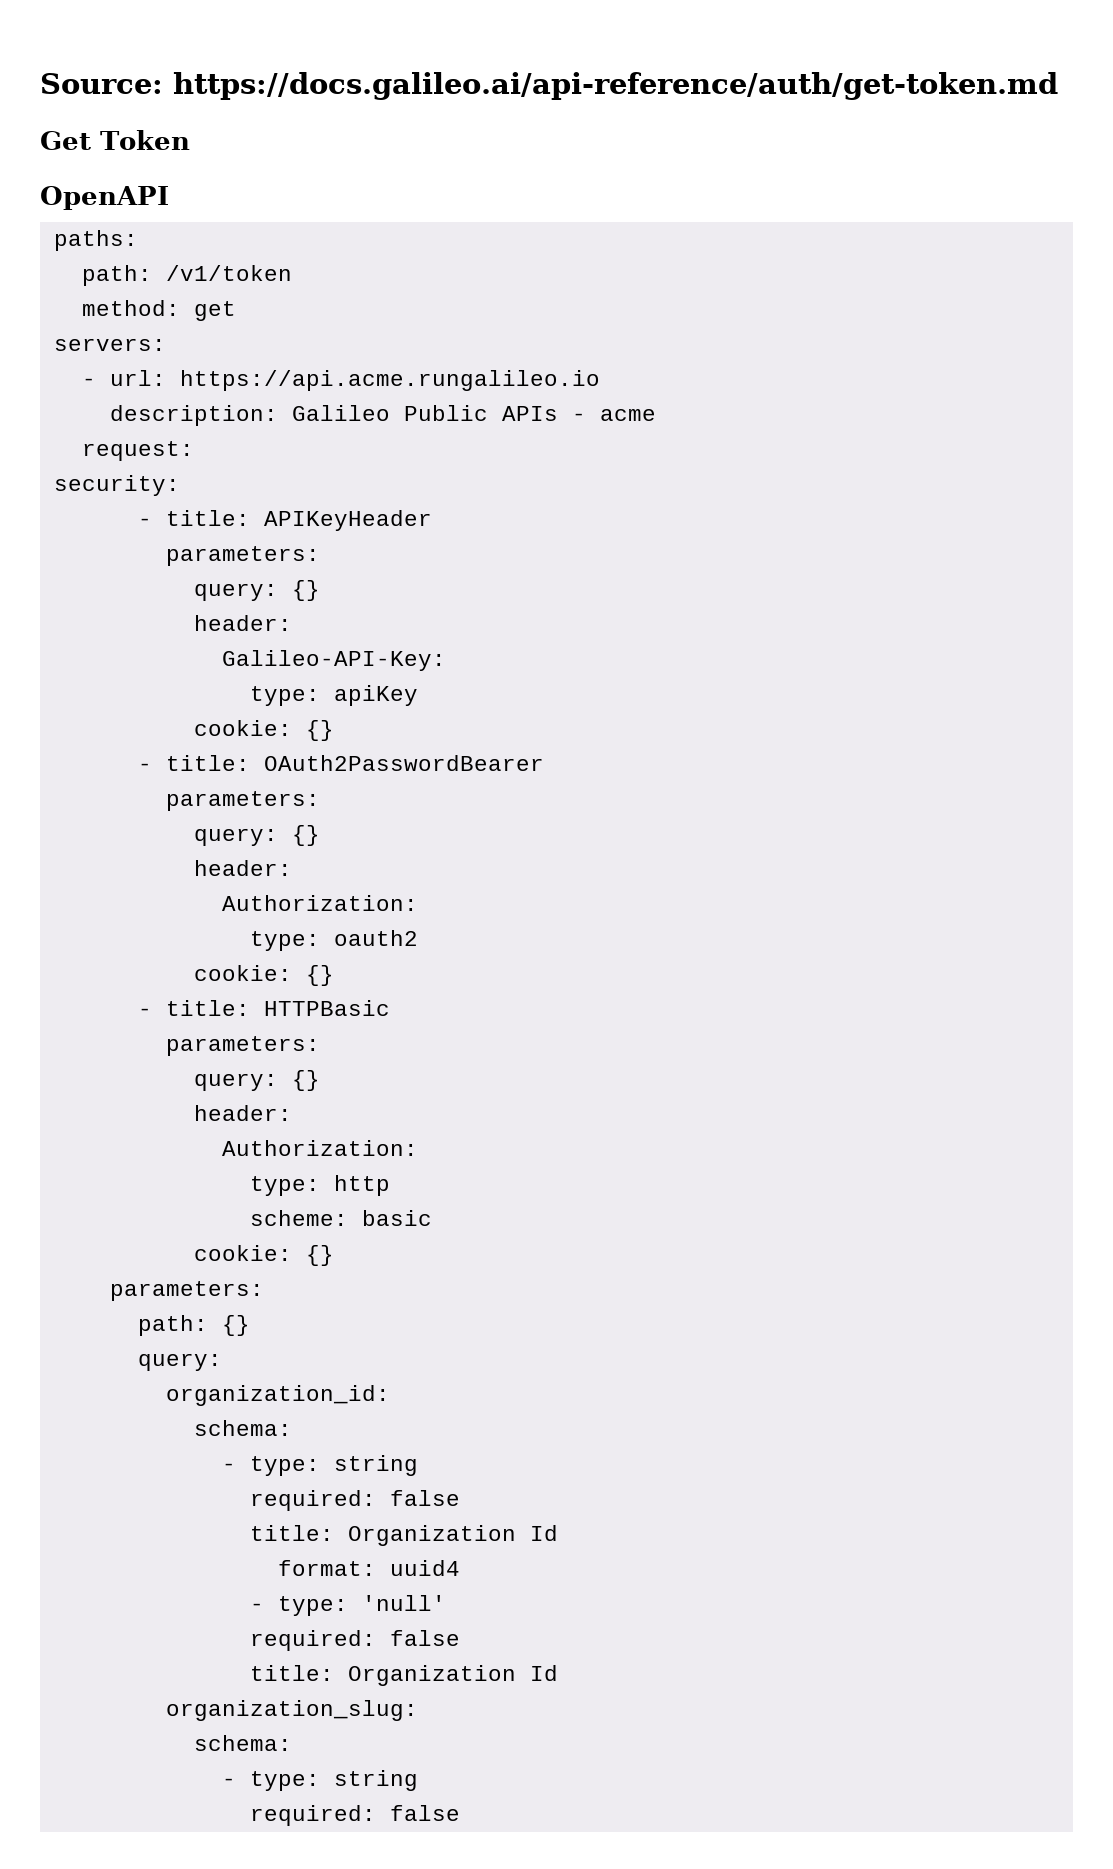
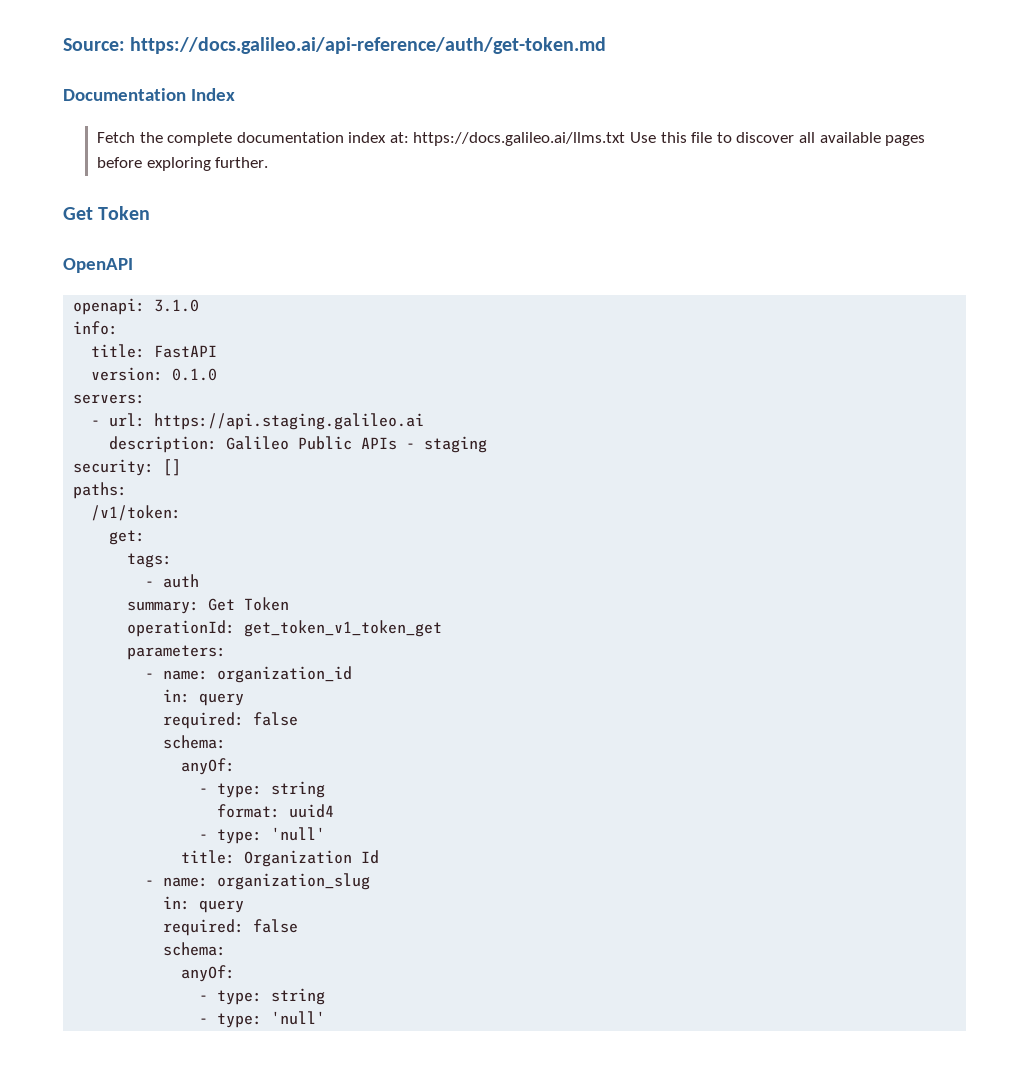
+ Documentation Index
+ Fetch the complete documentation index at: https://docs.galileo.ai/llms.txt Use this file to discover all available pages before exploring further.
  Get Token
  OpenAPI
- paths:
- path: /v1/token
- method: get
+ openapi: 3.1.0
+ info:
+ title: FastAPI
+ version: 0.1.0
- - url: https://api.acme.rungalileo.io
+ - url: https://api.staging.galileo.ai
- description: Galileo Public APIs - acme
- request:
+ description: Galileo Public APIs - staging
- security:
- - title: APIKeyHeader
+ security: []
+ paths:
+ /v1/token:
+ get:
+ tags:
+ - auth
+ summary: Get Token
+ operationId: get_token_v1_token_get
  parameters:
- query: {}
- header:
- Galileo-API-Key:
- type: apiKey
- cookie: {}
- - title: OAuth2PasswordBearer
- parameters:
- query: {}
- header:
- Authorization:
- type: oauth2
- cookie: {}
- - title: HTTPBasic
- parameters:
- query: {}
- header:
- Authorization:
- type: http
- scheme: basic
- cookie: {}
- parameters:
- path: {}
- query:
- organization_id:
+ - name: organization_id
+ in: query
+ required: false
  schema:
+ anyOf:
  - type: string
- required: false
- title: Organization Id
  format: uuid4
  - type: 'null'
+ title: Organization Id
+ - name: organization_slug
+ in: query
  required: false
- title: Organization Id
- organization_slug:
  schema:
+ anyOf:
  - type: string
- required: false
+ - type: 'null'

